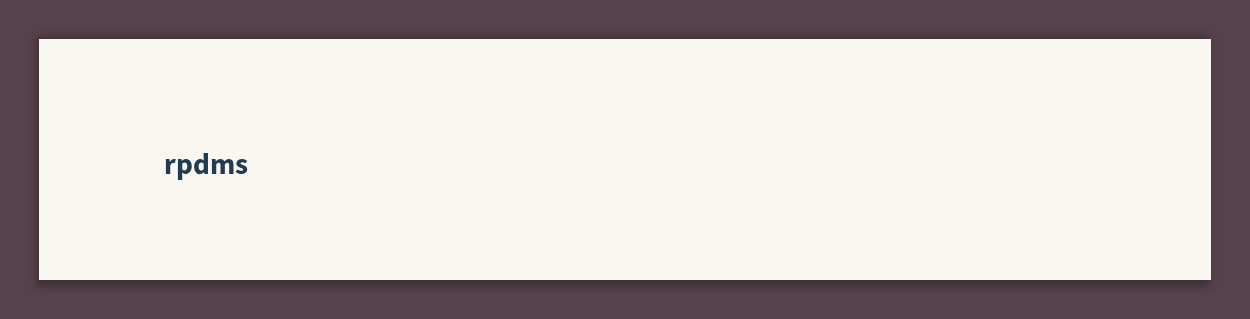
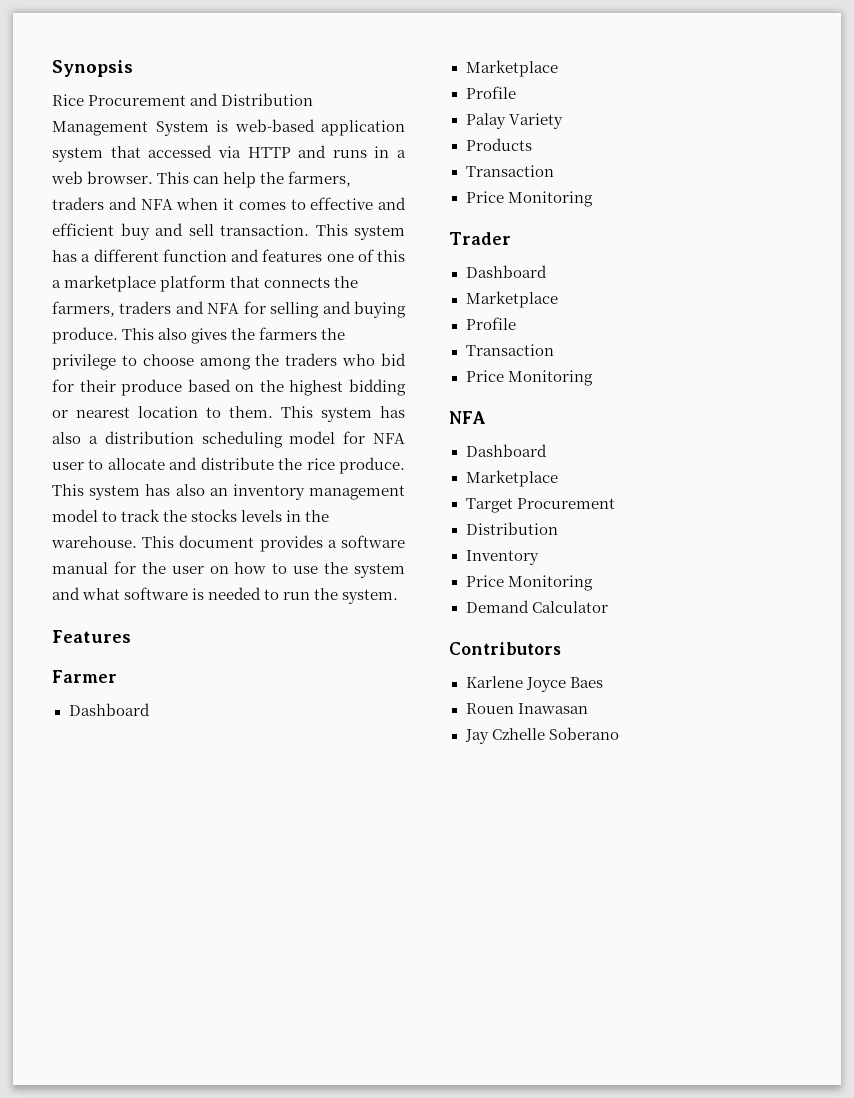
- rpdms
+ Synopsis
+ Rice Procurement and Distribution Management System is web-based application system that accessed via HTTP and runs in a web browser. This can help the farmers, traders and NFA when it comes to effective and efficient buy and sell transaction. This system has a different function and features one of this a marketplace platform that connects the farmers, traders and NFA for selling and buying produce. This also gives the farmers the privilege to choose among the traders who bid for their produce based on the highest bidding or nearest location to them. This system has also a distribution scheduling model for NFA user to allocate and distribute the rice produce. This system has also an inventory management model to track the stocks levels in the warehouse. This document provides a software manual for the user on how to use the system and what software is needed to run the system.
+ Features
+ Farmer
+ Dashboard
+ Marketplace
+ Profile
+ Palay Variety
+ Products
+ Transaction
+ Price Monitoring
+ Trader
+ Dashboard
+ Marketplace
+ Profile
+ Transaction
+ Price Monitoring
+ NFA
+ Dashboard
+ Marketplace
+ Target Procurement
+ Distribution
+ Inventory
+ Price Monitoring
+ Demand Calculator
+ Contributors
+ Karlene Joyce Baes
+ Rouen Inawasan
+ Jay Czhelle Soberano

